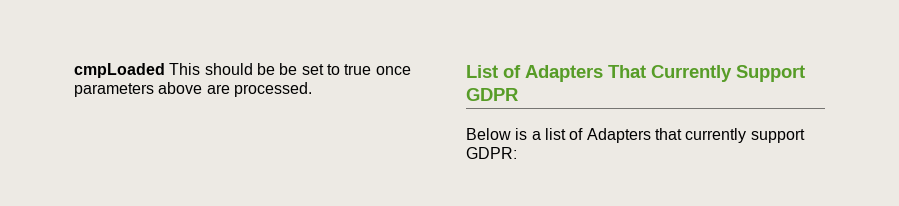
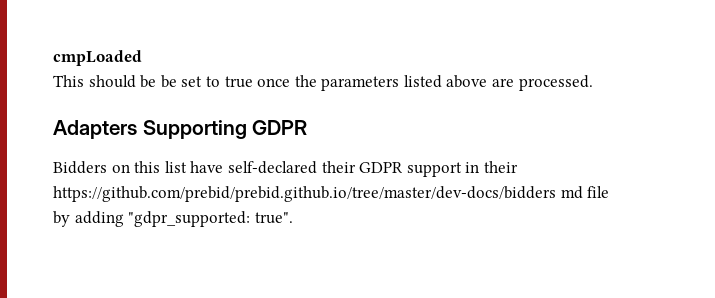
- cmpLoaded This should be be set to true once parameters above are processed.
+ cmpLoaded
+ This should be be set to true once the parameters listed above are processed.
- List of Adapters That Currently Support GDPR
- Below is a list of Adapters that currently support GDPR:
+ Adapters Supporting GDPR
+ Bidders on this list have self-declared their GDPR support in their https://github.com/prebid/prebid.github.io/tree/master/dev-docs/bidders md file by adding "gdpr_supported: true".

